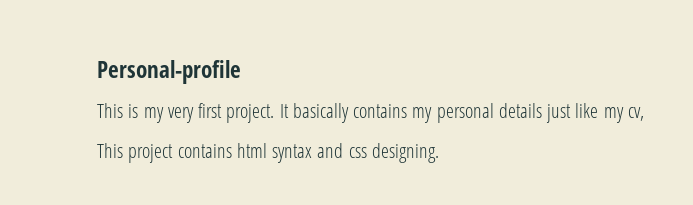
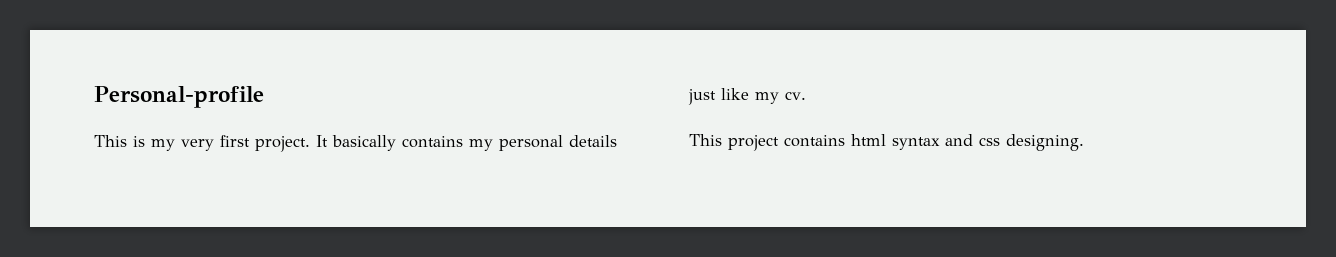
- It basically contains my personal details just like my cv,
+ It basically contains my personal details just like my cv.

